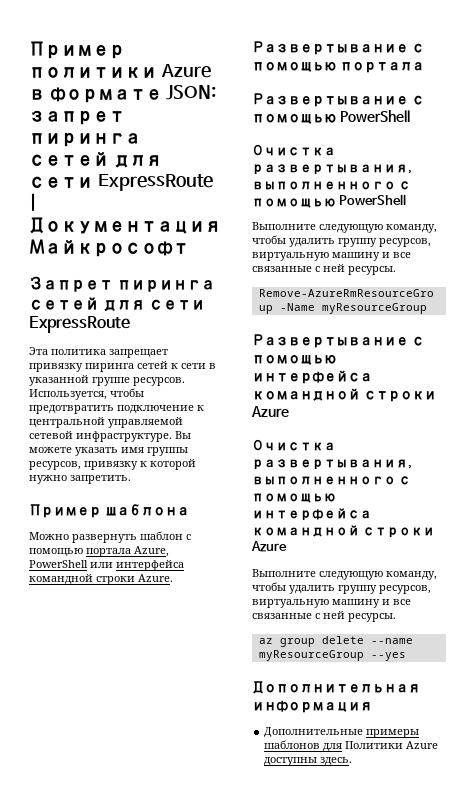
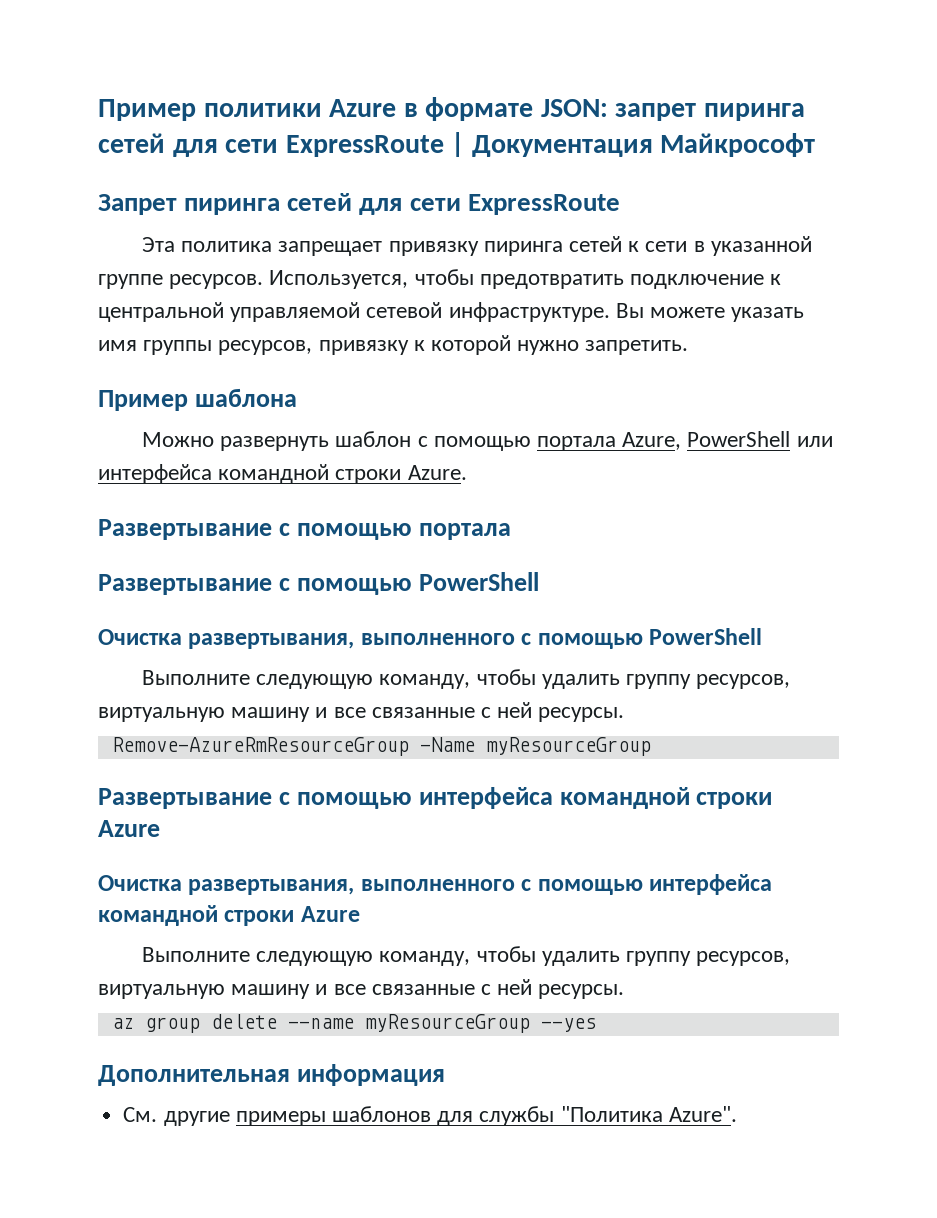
- Дополнительные примеры шаблонов для Политики Azure доступны здесь.
+ См. другие примеры шаблонов для службы "Политика Azure".

